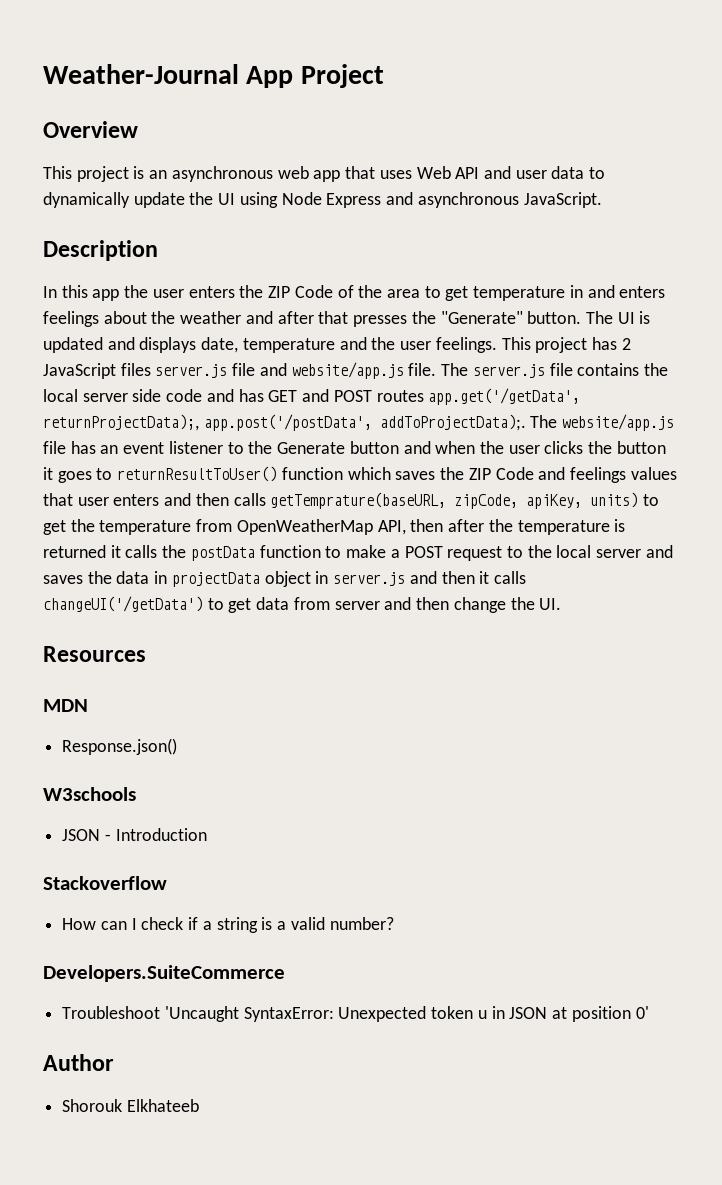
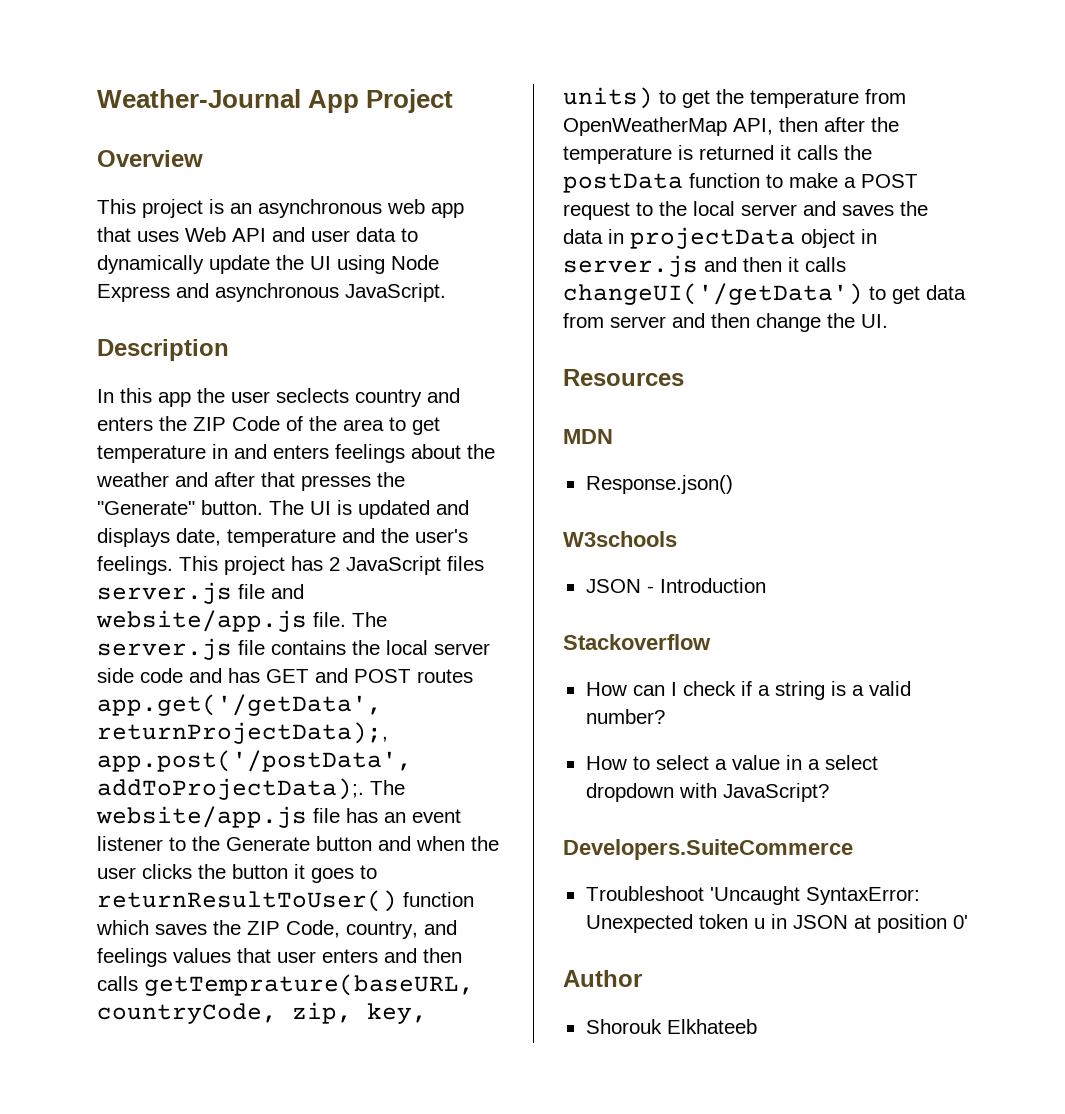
- In this app the user enters the ZIP Code of the area to get temperature in and enters feelings about the weather and after that presses the "Generate" button.
+ In this app the user seclects country and enters the ZIP Code of the area to get temperature in and enters feelings about the weather and after that presses the "Generate" button.
- The UI is updated and displays date, temperature and the user feelings.
+ The UI is updated and displays date, temperature and the user's feelings.
- The website/app.js file has an event listener to the Generate button and when the user clicks the button it goes to returnResultToUser() function which saves the ZIP Code and feelings values that user enters and then calls getTemprature(baseURL, zipCode, apiKey, units) to get the temperature from OpenWeatherMap API, then after the temperature is returned it calls the postData function to make a POST request to the local server and saves the data in projectData object in server.js and then it calls changeUI('/getData') to get data from server and then change the UI.
+ The website/app.js file has an event listener to the Generate button and when the user clicks the button it goes to returnResultToUser() function which saves the ZIP Code, country, and feelings values that user enters and then calls getTemprature(baseURL, countryCode, zip, key, units) to get the temperature from OpenWeatherMap API, then after the temperature is returned it calls the postData function to make a POST request to the local server and saves the data in projectData object in server.js and then it calls changeUI('/getData') to get data from server and then change the UI.
+ How to select a value in a select dropdown with JavaScript?

